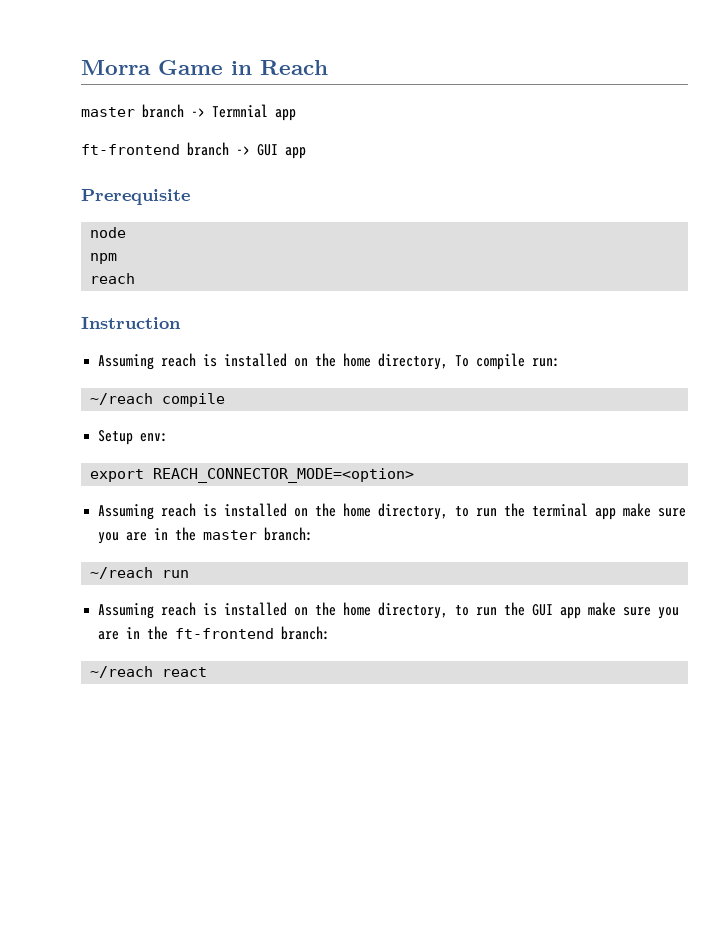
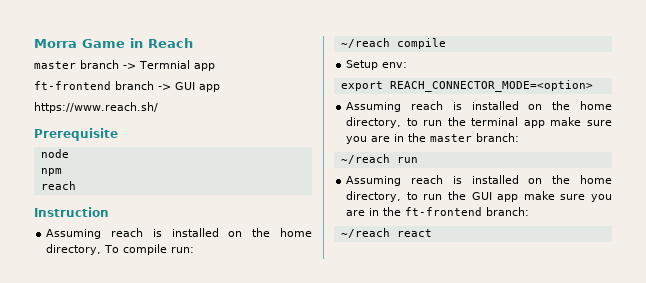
+ https://www.reach.sh/

